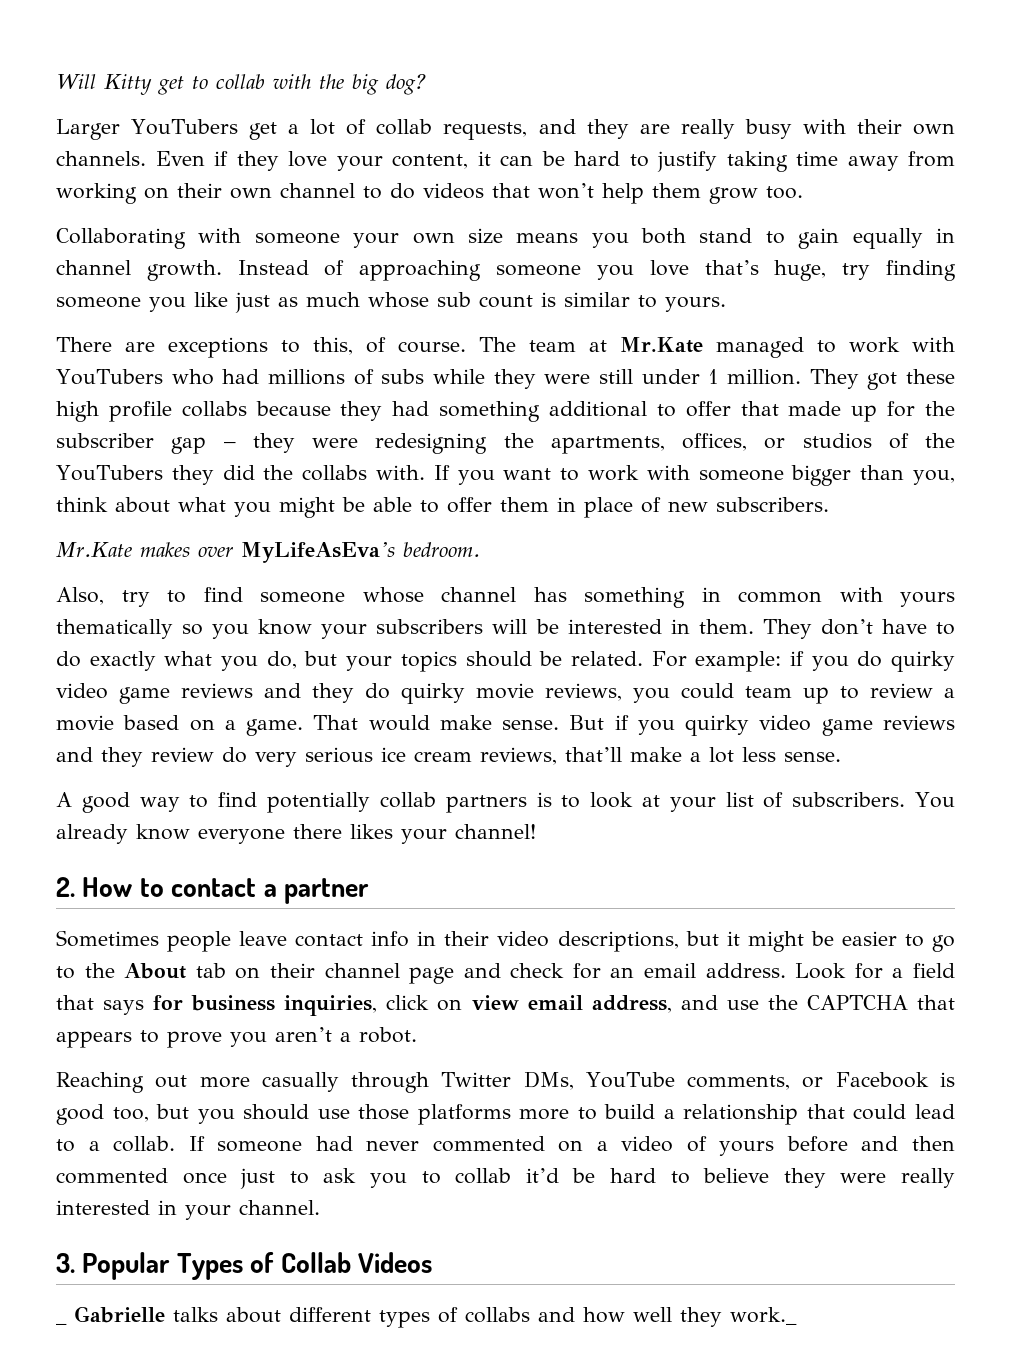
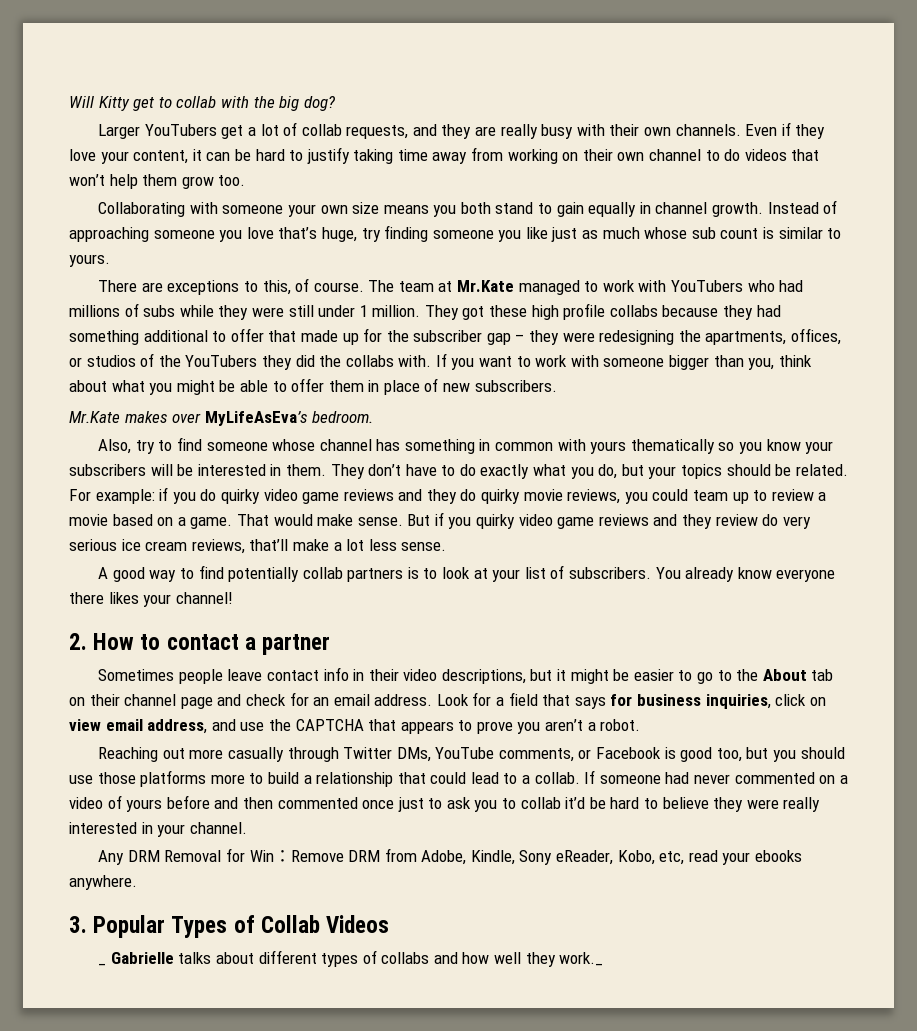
+ Any DRM Removal for Win：Remove DRM from Adobe, Kindle, Sony eReader, Kobo, etc, read your ebooks anywhere.

